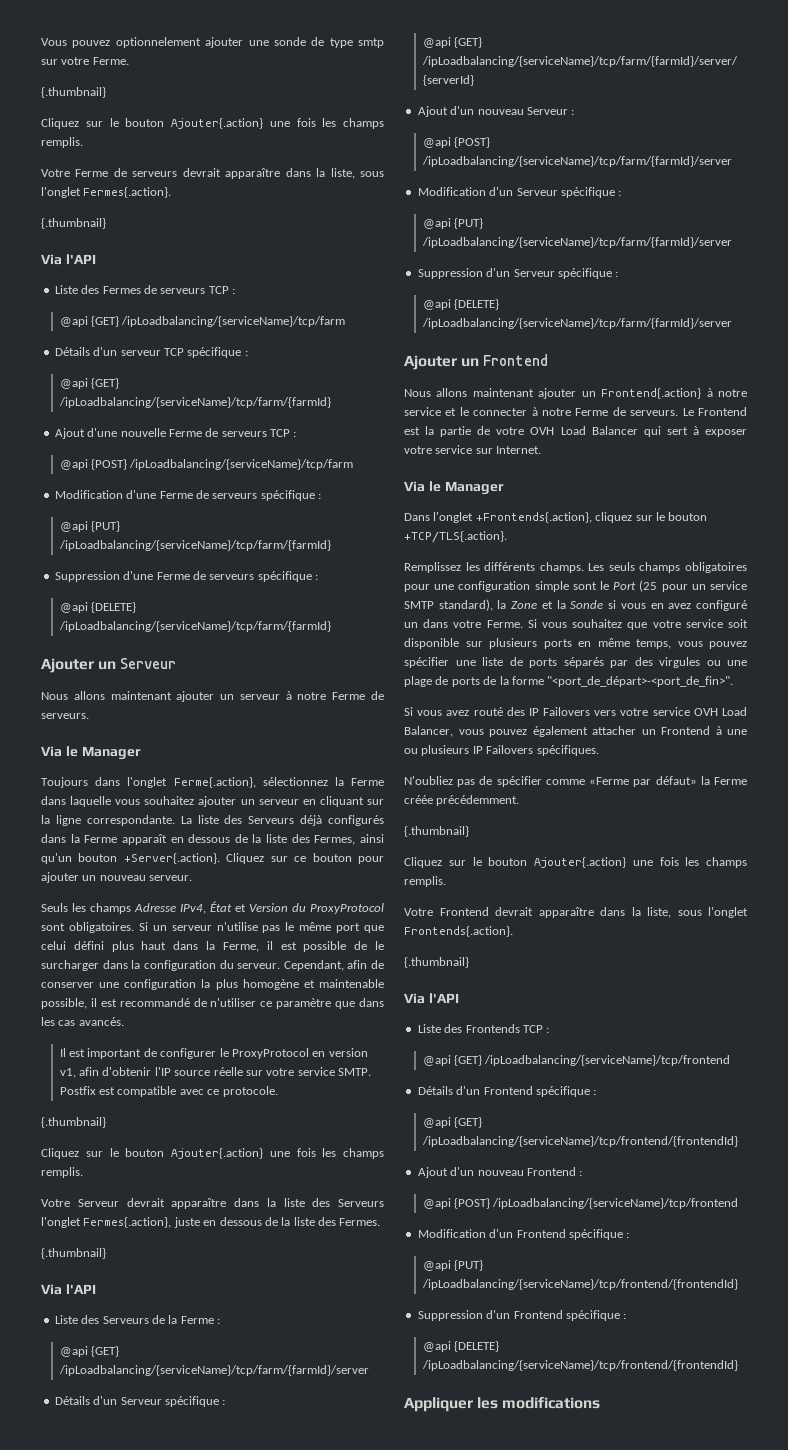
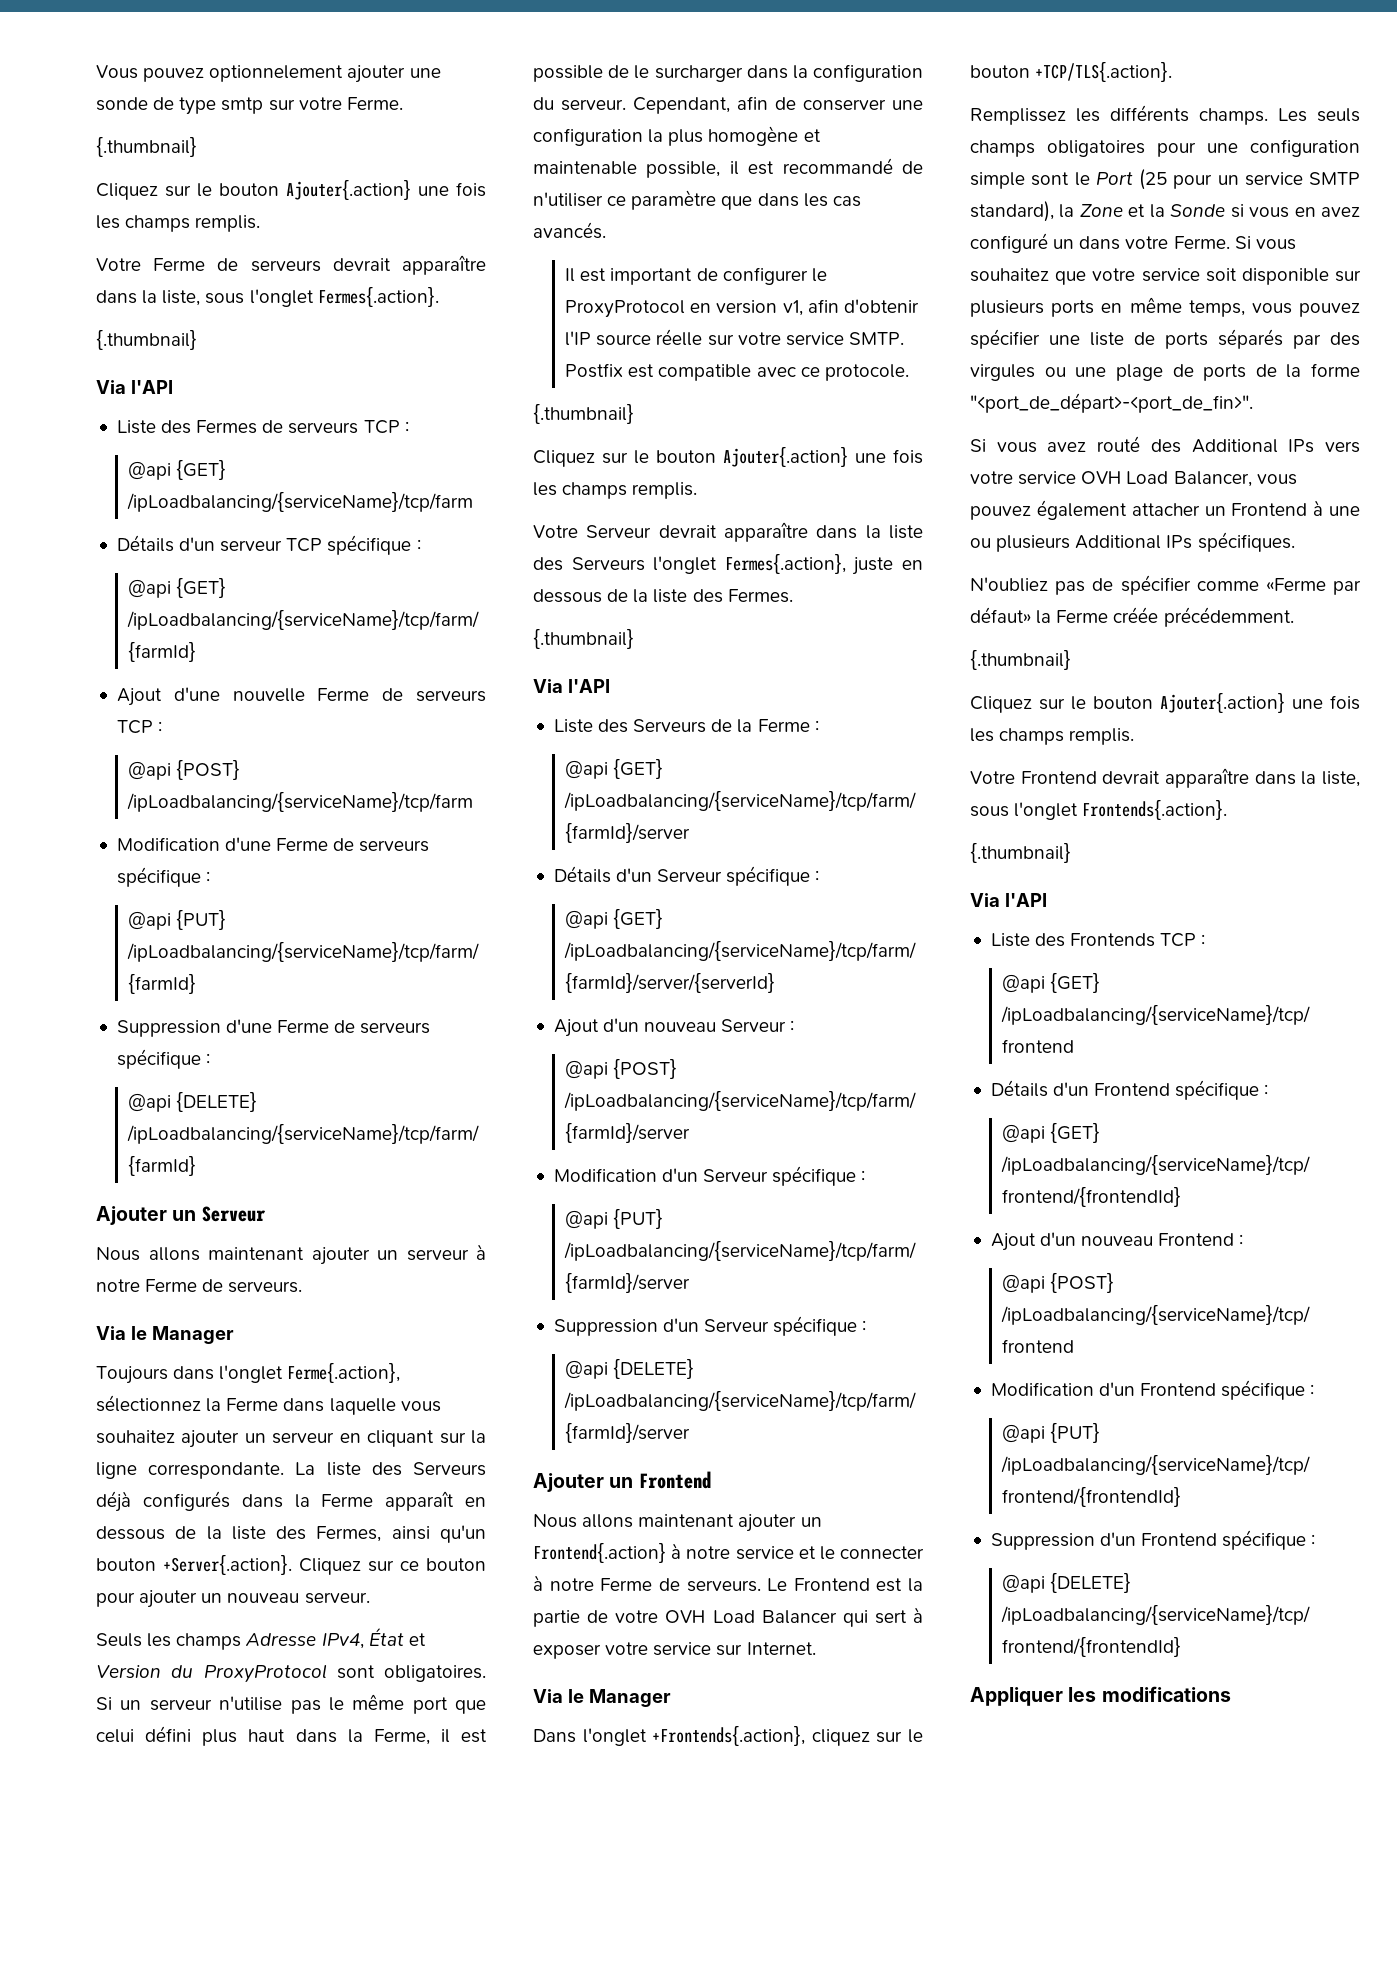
- Si vous avez routé des IP Failovers vers votre service OVH Load Balancer, vous pouvez également attacher un Frontend à une ou plusieurs IP Failovers spécifiques.
+ Si vous avez routé des Additional IPs vers votre service OVH Load Balancer, vous pouvez également attacher un Frontend à une ou plusieurs Additional IPs spécifiques.

